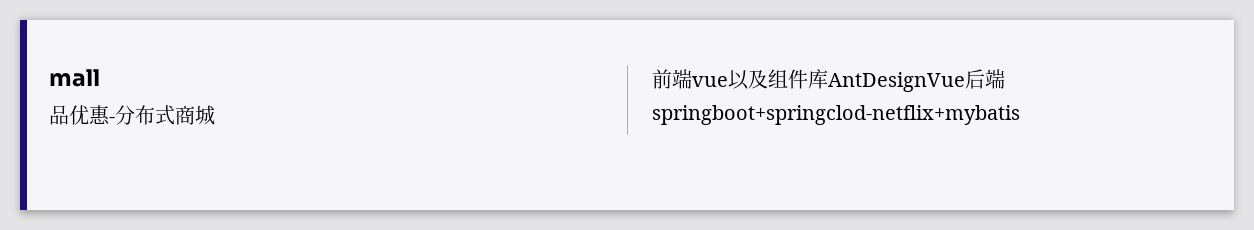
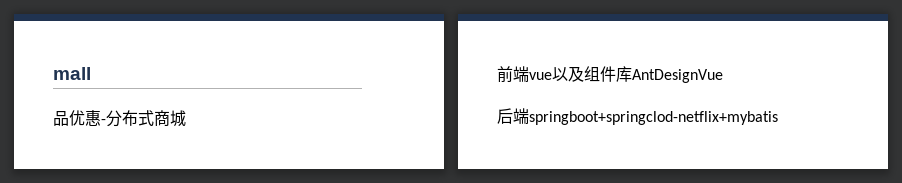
- 前端vue以及组件库AntDesignVue后端springboot+springclod-netflix+mybatis
+ 前端vue以及组件库AntDesignVue
+ 后端springboot+springclod-netflix+mybatis

